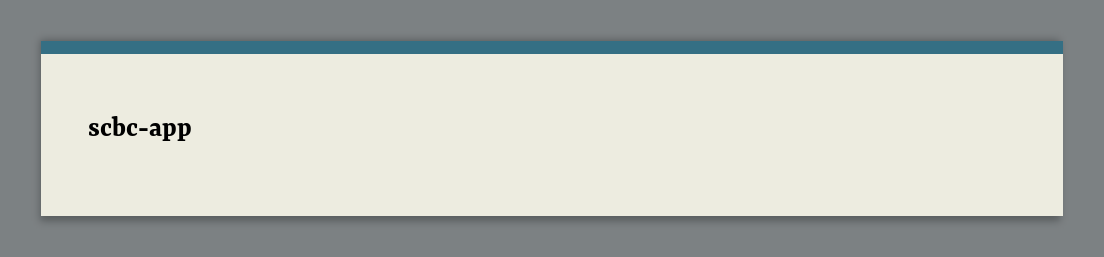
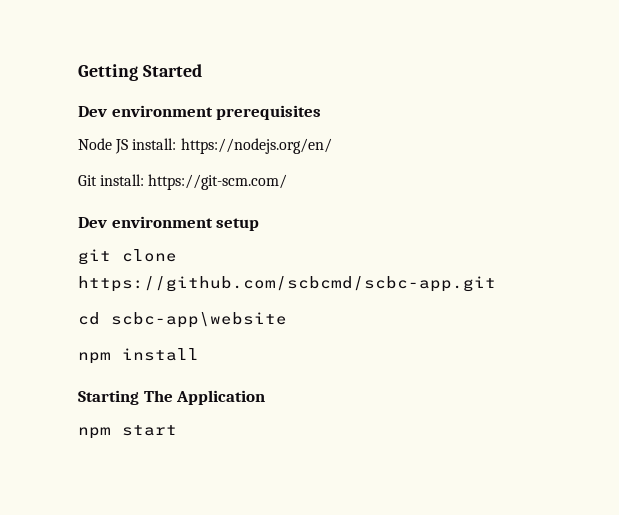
- scbc-app
+ Getting Started
+ Dev environment prerequisites
+ Node JS install: https://nodejs.org/en/
+ Git install: https://git-scm.com/
+ Dev environment setup
+ git clone https://github.com/scbcmd/scbc-app.git
+ cd scbc-app\website
+ npm install
+ Starting The Application
+ npm start

